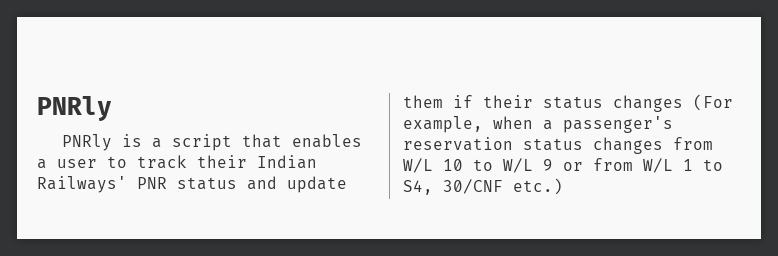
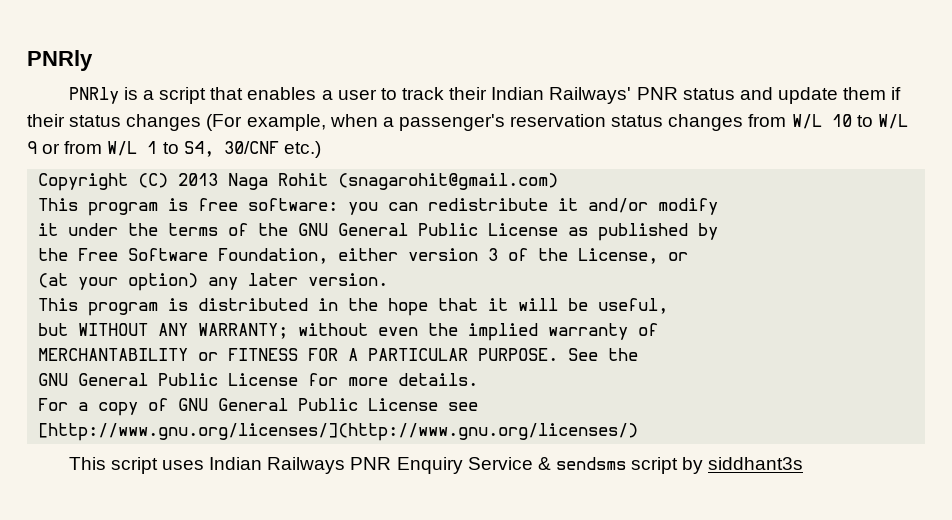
+ Copyright (C) 2013 Naga Rohit (snagarohit@gmail.com)
+ This program is free software: you can redistribute it and/or modify
+ it under the terms of the GNU General Public License as published by
+ the Free Software Foundation, either version 3 of the License, or
+ (at your option) any later version.
+ This program is distributed in the hope that it will be useful,
+ but WITHOUT ANY WARRANTY; without even the implied warranty of
+ MERCHANTABILITY or FITNESS FOR A PARTICULAR PURPOSE. See the
+ GNU General Public License for more details.
+ For a copy of GNU General Public License see [http://www.gnu.org/licenses/](http://www.gnu.org/licenses/)
+ This script uses Indian Railways PNR Enquiry Service & sendsms script by siddhant3s

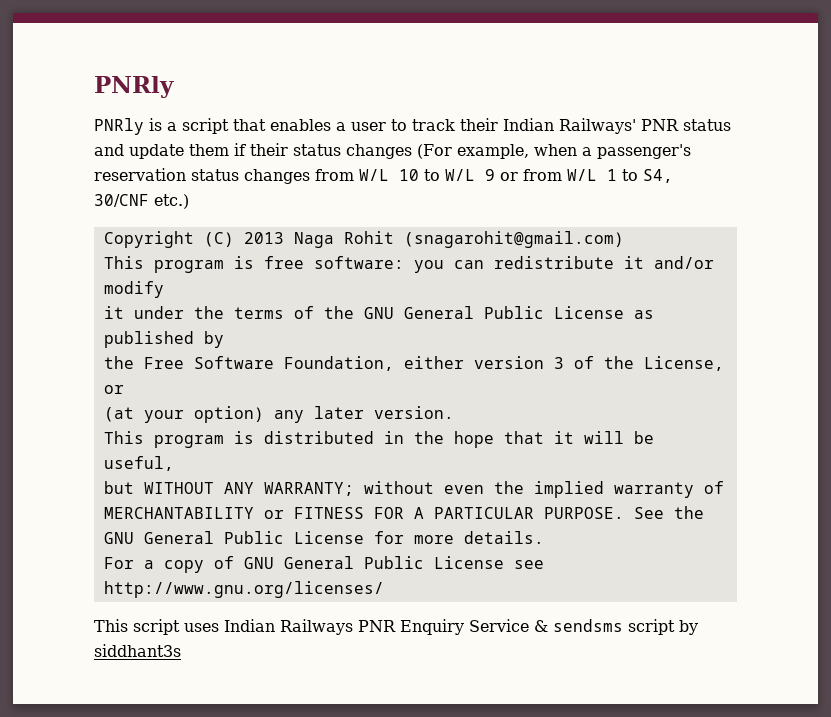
- For a copy of GNU General Public License see [http://www.gnu.org/licenses/](http://www.gnu.org/licenses/)
+ For a copy of GNU General Public License see http://www.gnu.org/licenses/

